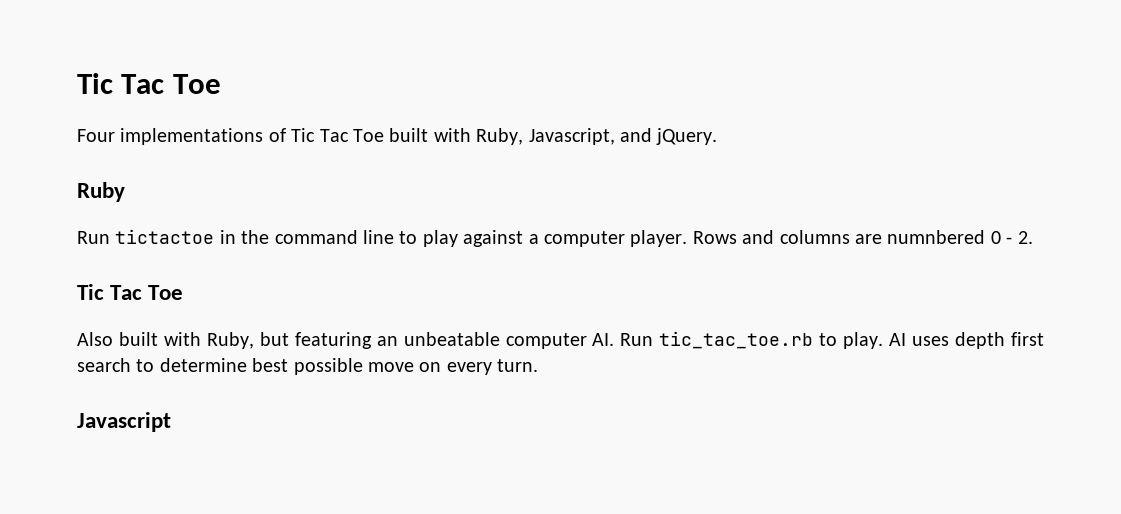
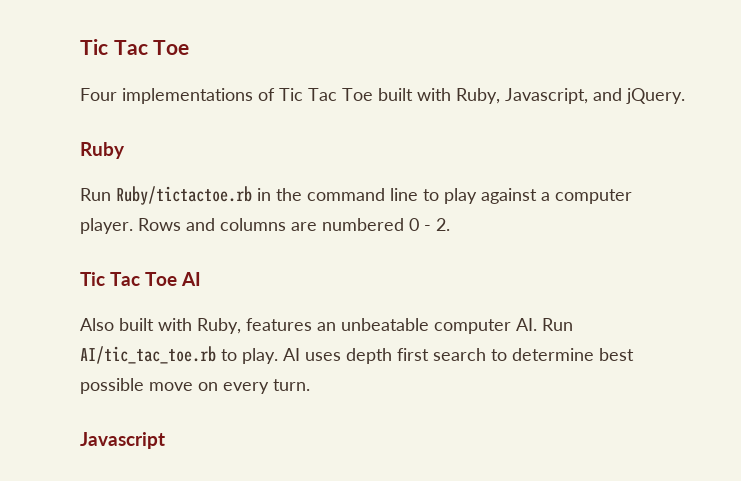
- Run tictactoe in the command line to play against a computer player.
+ Run Ruby/tictactoe.rb in the command line to play against a computer player.
- Rows and columns are numnbered 0 - 2.
- Tic Tac Toe
+ Rows and columns are numbered 0 - 2.
+ Tic Tac Toe AI
- Also built with Ruby, but featuring an unbeatable computer AI. Run tic_tac_toe.rb to play.
+ Also built with Ruby, features an unbeatable computer AI. Run AI/tic_tac_toe.rb to play.

